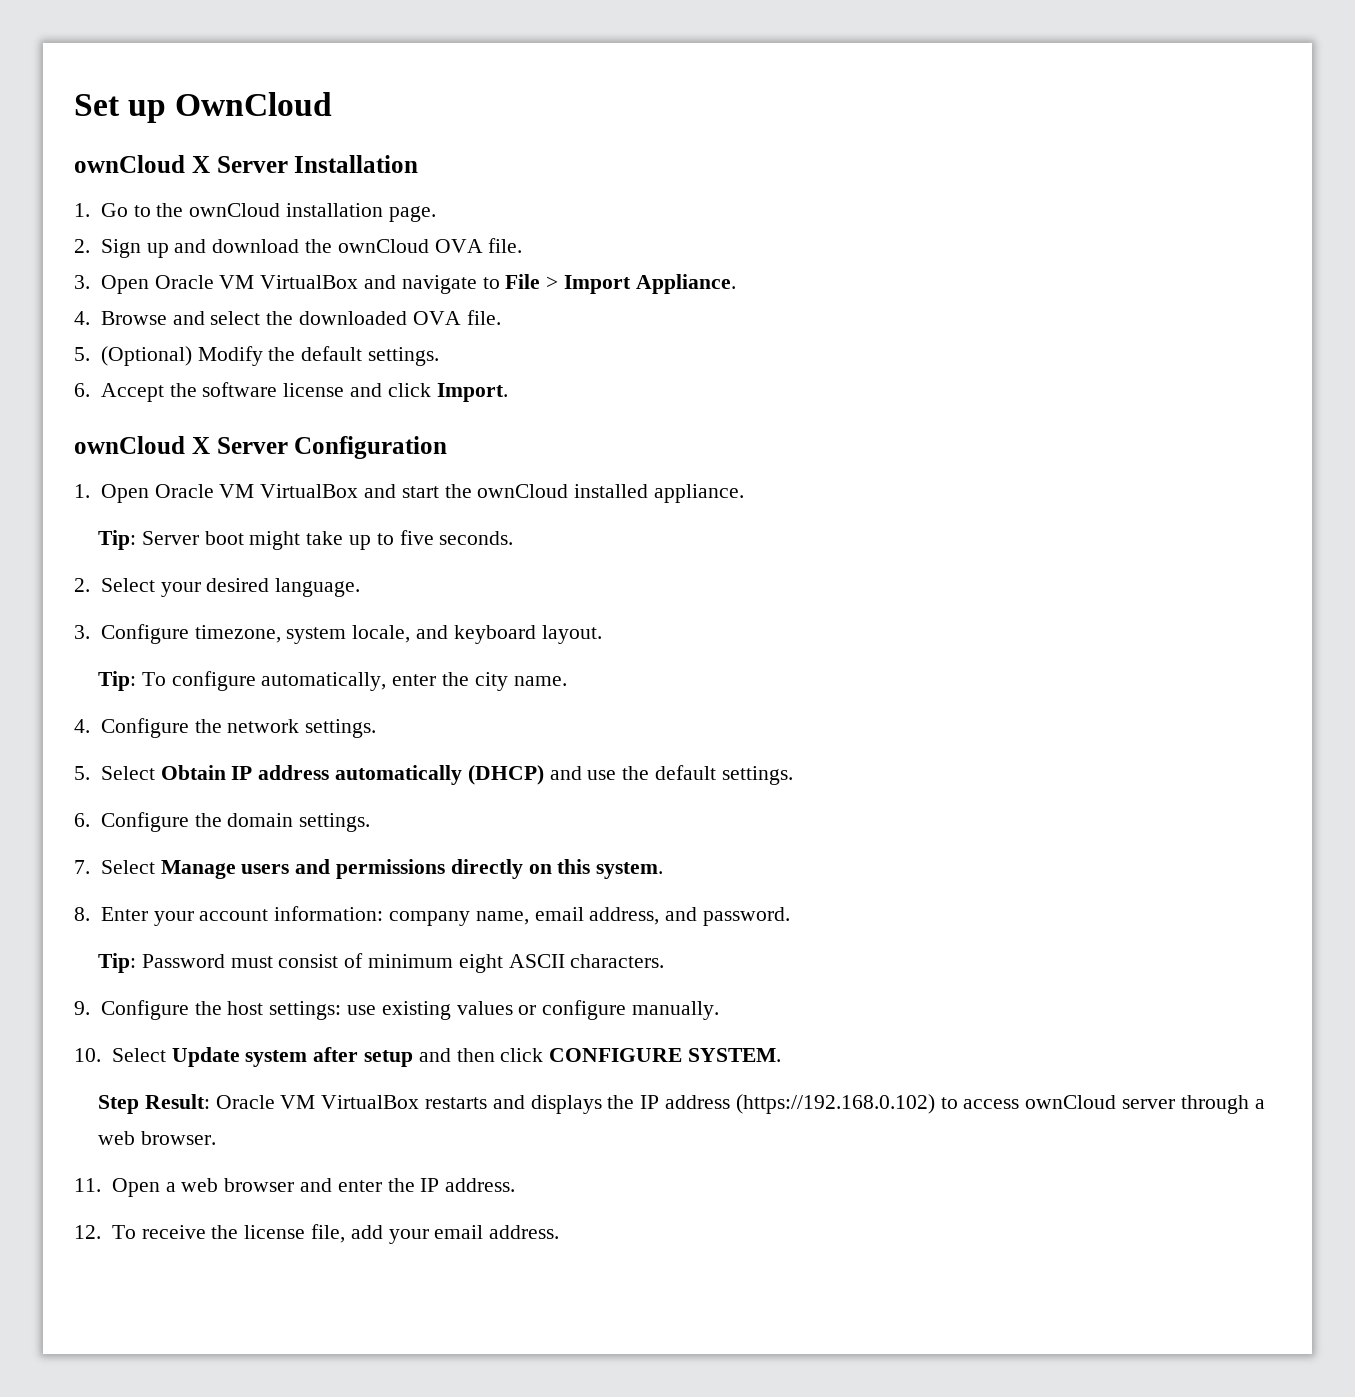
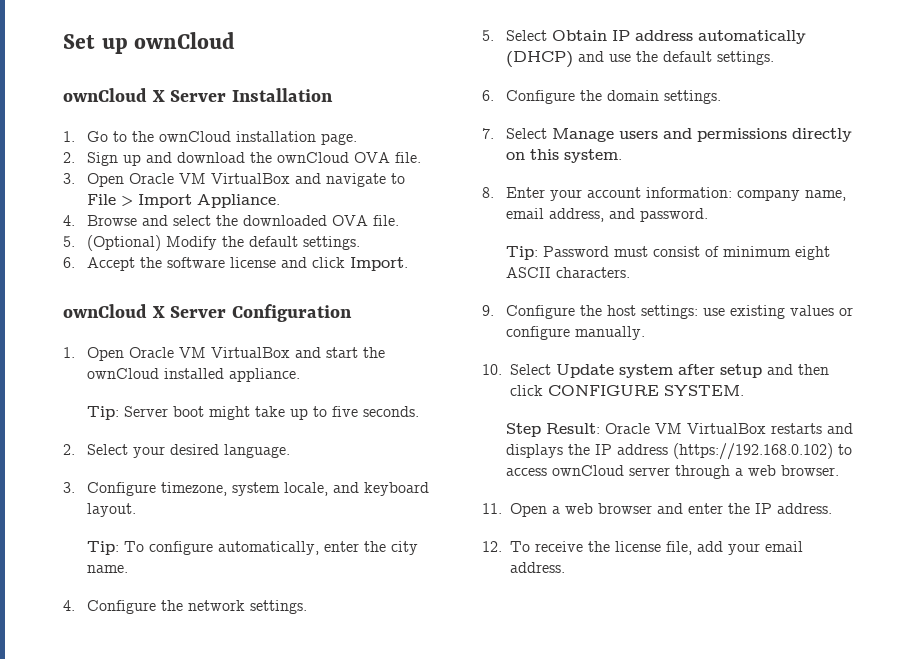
- Set up OwnCloud
+ Set up ownCloud

